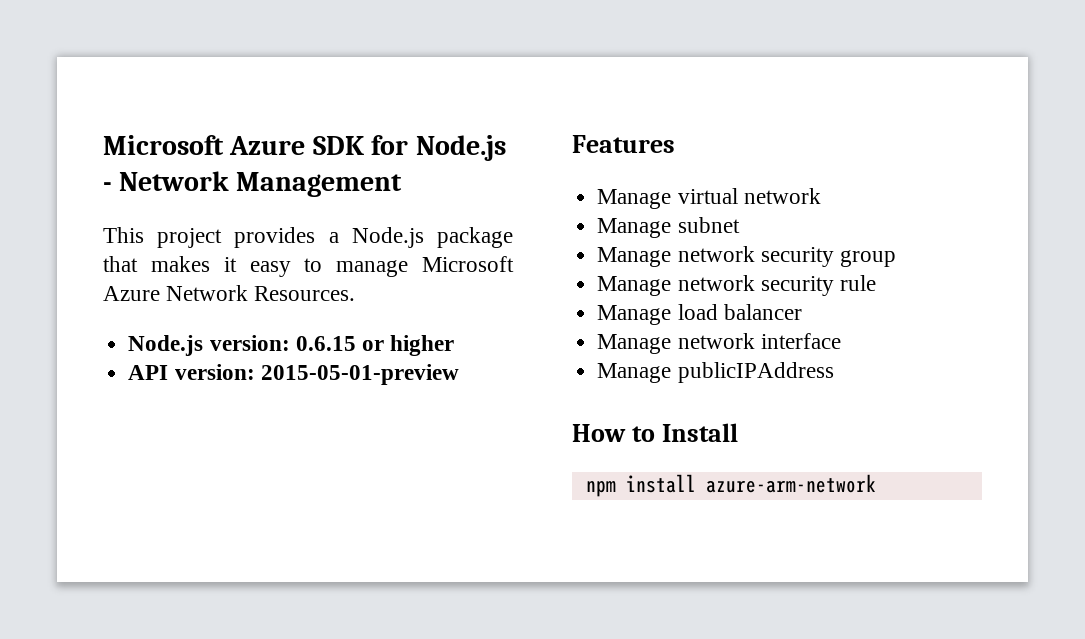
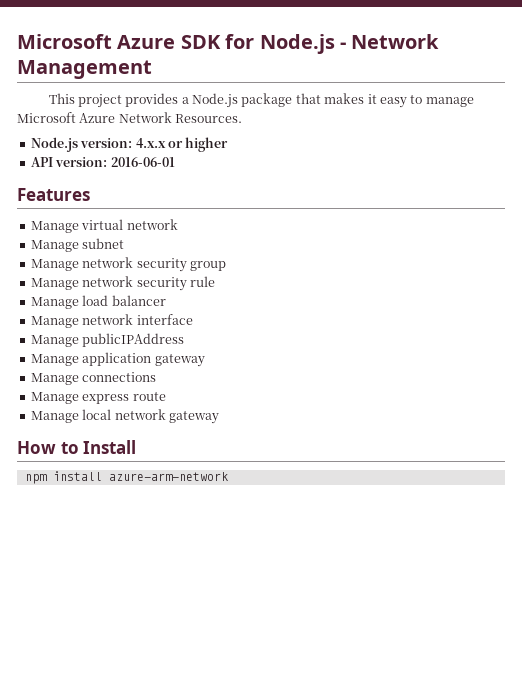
- Node.js version: 0.6.15 or higher
+ Node.js version: 4.x.x or higher
- API version: 2015-05-01-preview
+ API version: 2016-06-01
+ Manage application gateway
+ Manage connections
+ Manage express route
+ Manage local network gateway

